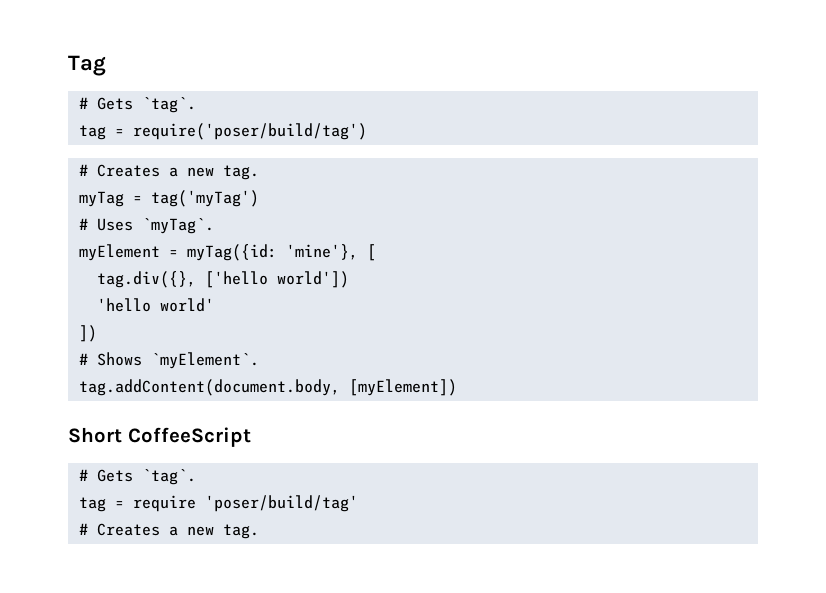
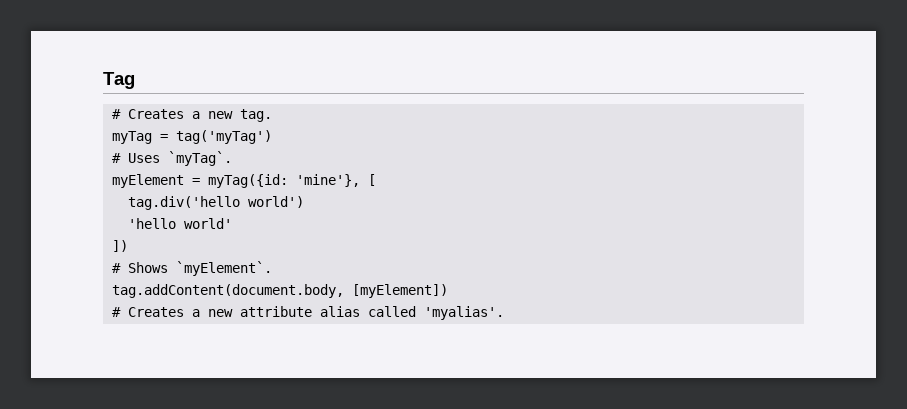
  Tag
- # Gets `tag`.
- tag = require('poser/build/tag')
- tag.div({}, ['hello world'])
+ tag.div('hello world')
- Short CoffeeScript
- # Gets `tag`.
- tag = require 'poser/build/tag'
- # Creates a new tag.
+ # Creates a new attribute alias called 'myalias'.

